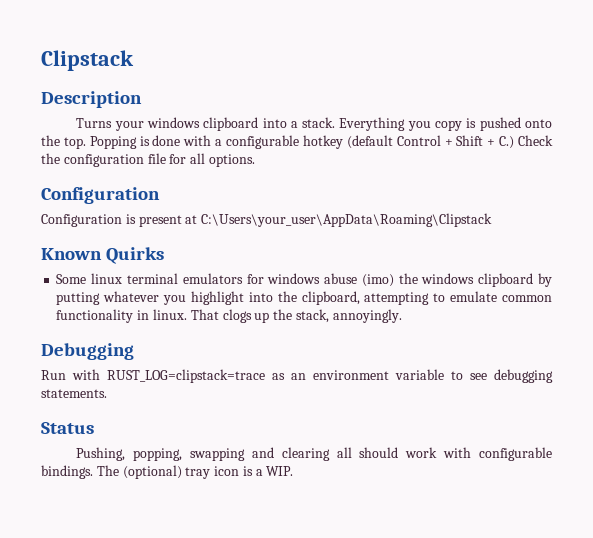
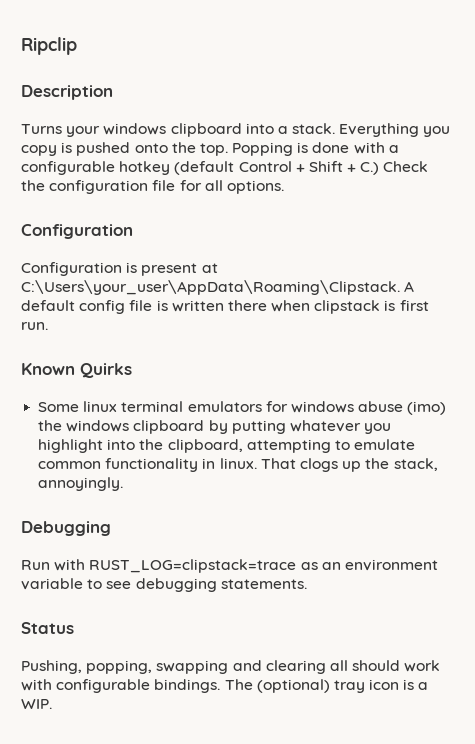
- Clipstack
+ Ripclip
- Configuration is present at C:\Users\your_user\AppData\Roaming\Clipstack
+ Configuration is present at C:\Users\your_user\AppData\Roaming\Clipstack. A default config file is written there when clipstack is first run.

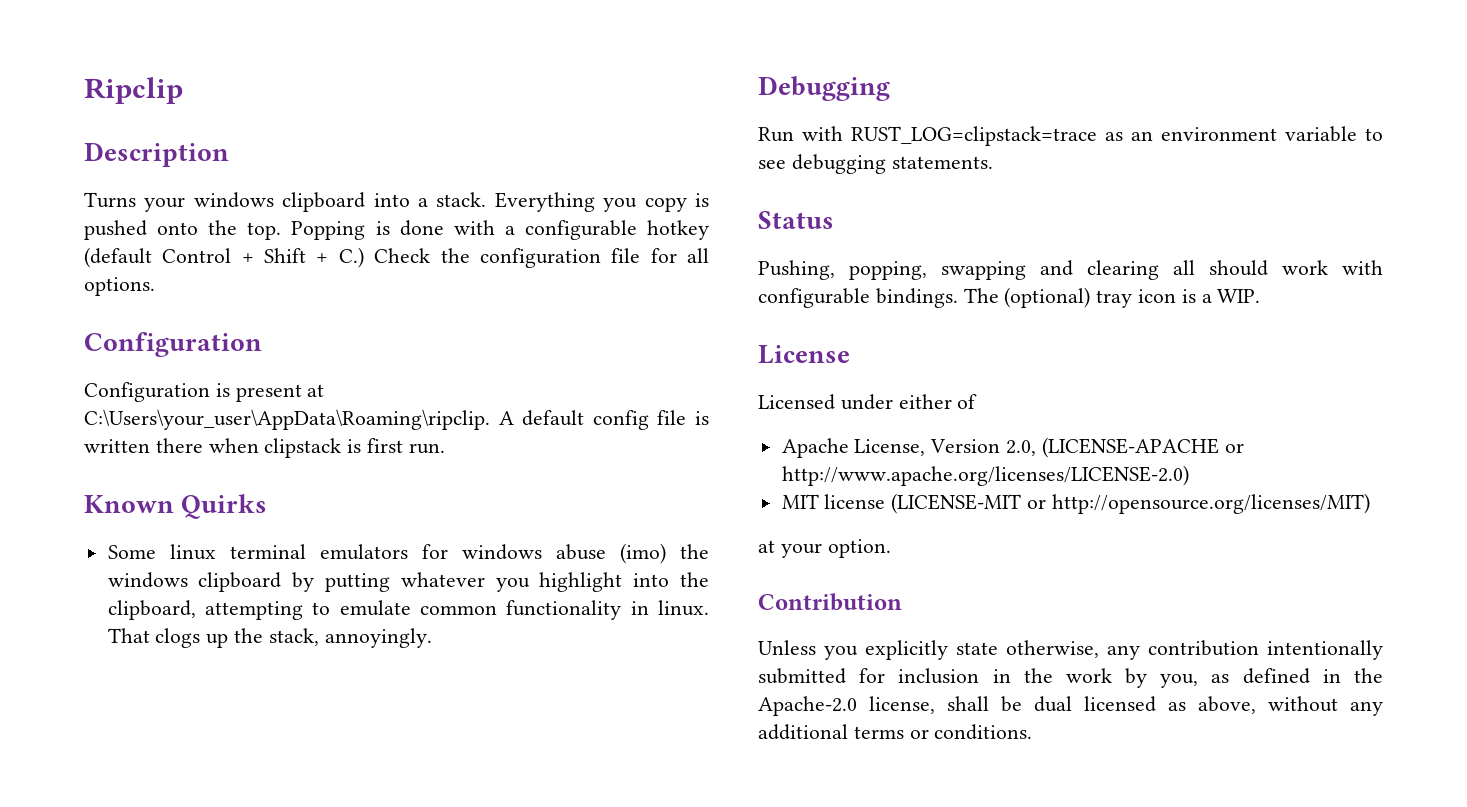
- Configuration is present at C:\Users\your_user\AppData\Roaming\Clipstack.
+ Configuration is present at C:\Users\your_user\AppData\Roaming\ripclip.
+ License
+ Licensed under either of
+ Apache License, Version 2.0, (LICENSE-APACHE or http://www.apache.org/licenses/LICENSE-2.0)
+ MIT license (LICENSE-MIT or http://opensource.org/licenses/MIT)
+ at your option.
+ Contribution
+ Unless you explicitly state otherwise, any contribution intentionally submitted for inclusion in the work by you, as defined in the Apache-2.0 license, shall be dual licensed as above, without any additional terms or conditions.

